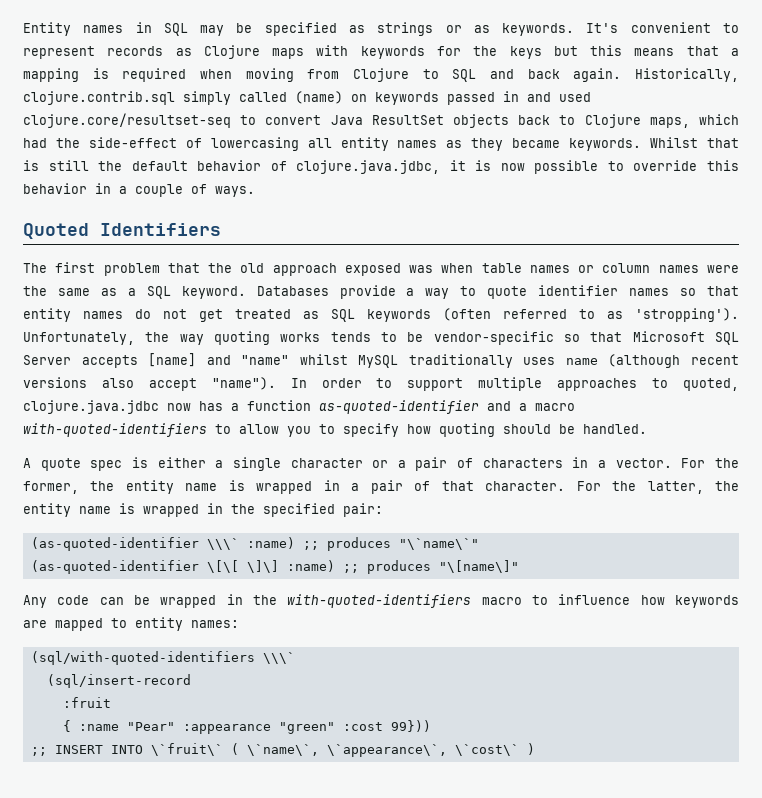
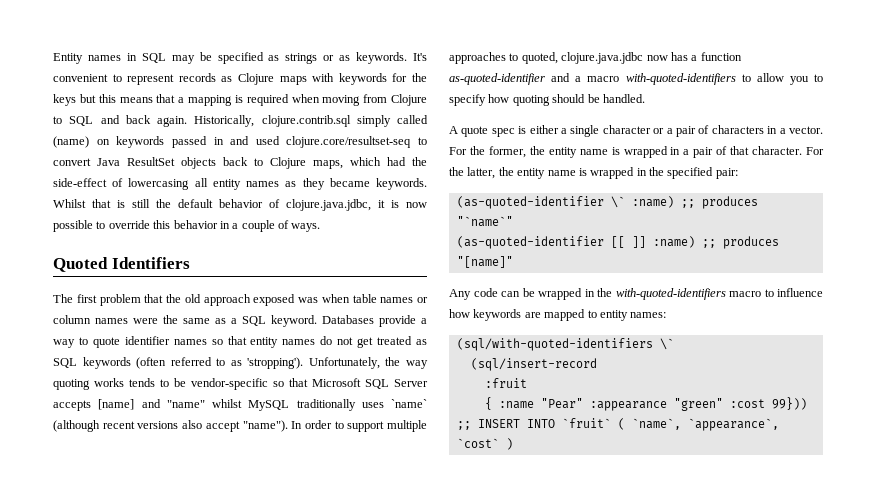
- Unfortunately, the way quoting works tends to be vendor-specific so that Microsoft SQL Server accepts [name] and "name" whilst MySQL traditionally uses name (although recent versions also accept "name").
+ Unfortunately, the way quoting works tends to be vendor-specific so that Microsoft SQL Server accepts [name] and "name" whilst MySQL traditionally uses `name` (although recent versions also accept "name").
- (as-quoted-identifier \\\` :name) ;; produces "\`name\`"
- (as-quoted-identifier \[\[ \]\] :name) ;; produces "\[name\]"
+ (as-quoted-identifier \` :name) ;; produces "`name`"
+ (as-quoted-identifier [[ ]] :name) ;; produces "[name]"
- (sql/with-quoted-identifiers \\\`
+ (sql/with-quoted-identifiers \`
- ;; INSERT INTO \`fruit\` ( \`name\`, \`appearance\`, \`cost\` )
+ ;; INSERT INTO `fruit` ( `name`, `appearance`, `cost` )

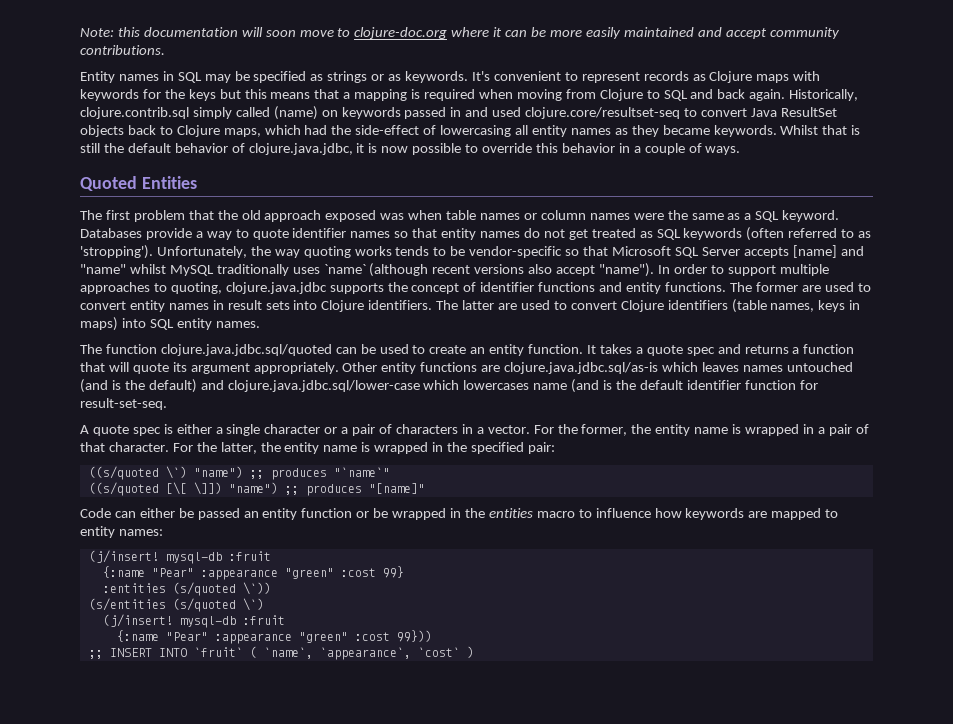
+ Note: this documentation will soon move to clojure-doc.org where it can be more easily maintained and accept community contributions.
- Quoted Identifiers
+ Quoted Entities
- In order to support multiple approaches to quoted, clojure.java.jdbc now has a function as-quoted-identifier and a macro with-quoted-identifiers to allow you to specify how quoting should be handled.
+ In order to support multiple approaches to quoting, clojure.java.jdbc supports the concept of identifier functions and entity functions. The former are used to convert entity names in result sets into Clojure identifiers. The latter are used to convert Clojure identifiers (table names, keys in maps) into SQL entity names.
+ The function clojure.java.jdbc.sql/quoted can be used to create an entity function. It takes a quote spec and returns a function that will quote its argument appropriately. Other entity functions are clojure.java.jdbc.sql/as-is which leaves names untouched (and is the default) and clojure.java.jdbc.sql/lower-case which lowercases name (and is the default identifier function for result-set-seq.
- (as-quoted-identifier \` :name) ;; produces "`name`"
+ ((s/quoted \`) "name") ;; produces "`name`"
- (as-quoted-identifier [[ ]] :name) ;; produces "[name]"
+ ((s/quoted [\[ \]]) "name") ;; produces "[name]"
- Any code can be wrapped in the with-quoted-identifiers macro to influence how keywords are mapped to entity names:
- (sql/with-quoted-identifiers \`
- (sql/insert-record
- :fruit
- { :name "Pear" :appearance "green" :cost 99}))
+ Code can either be passed an entity function or be wrapped in the entities macro to influence how keywords are mapped to entity names:
+ (j/insert! mysql-db :fruit
+ {:name "Pear" :appearance "green" :cost 99}
+ :entities (s/quoted \`))
+ (s/entities (s/quoted \`)
+ (j/insert! mysql-db :fruit
+ {:name "Pear" :appearance "green" :cost 99}))

